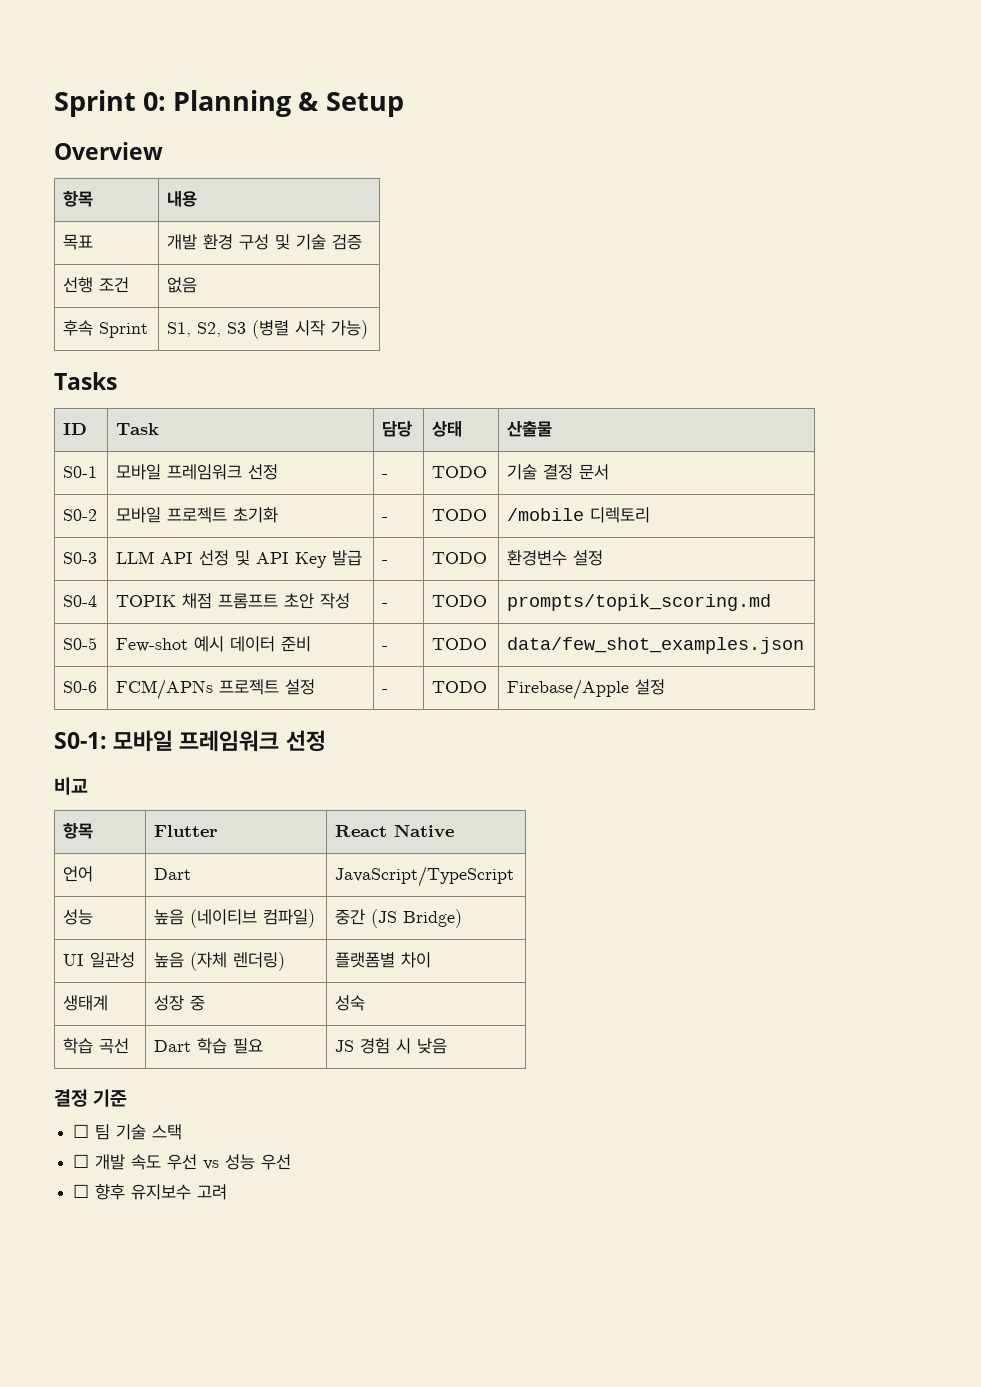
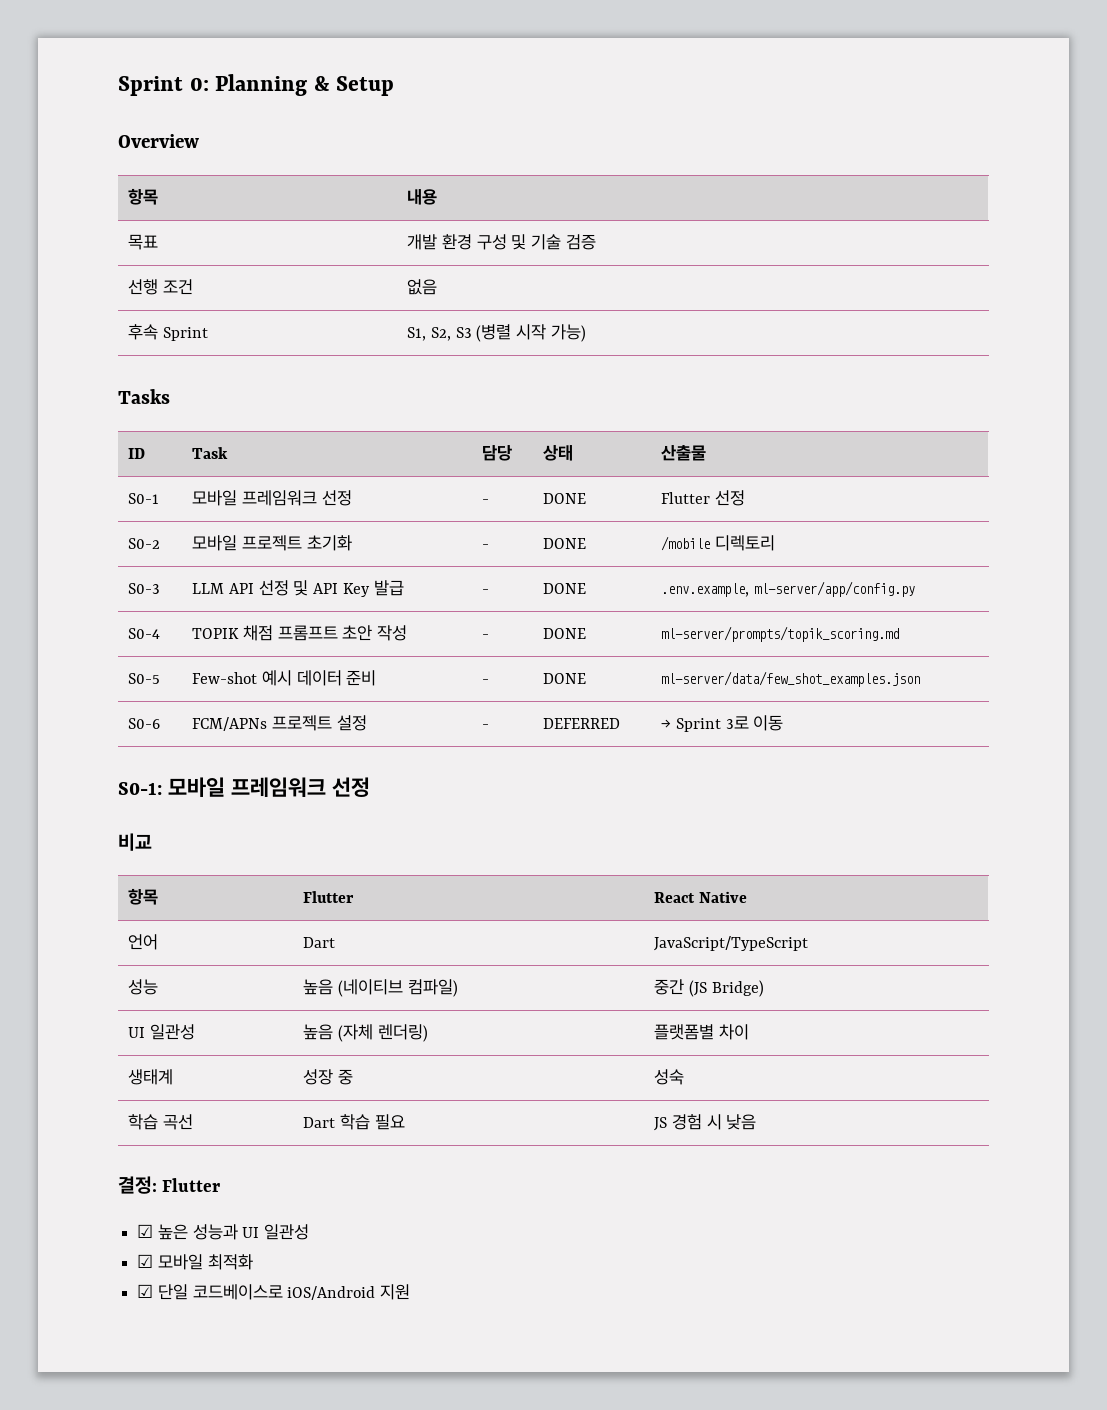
- S0-1 | 모바일 프레임워크 선정 | - | TODO | 기술 결정 문서
+ S0-1 | 모바일 프레임워크 선정 | - | DONE | Flutter 선정
- S0-2 | 모바일 프로젝트 초기화 | - | TODO | /mobile 디렉토리
+ S0-2 | 모바일 프로젝트 초기화 | - | DONE | /mobile 디렉토리
- S0-3 | LLM API 선정 및 API Key 발급 | - | TODO | 환경변수 설정
+ S0-3 | LLM API 선정 및 API Key 발급 | - | DONE | .env.example, ml-server/app/config.py
- S0-4 | TOPIK 채점 프롬프트 초안 작성 | - | TODO | prompts/topik_scoring.md
+ S0-4 | TOPIK 채점 프롬프트 초안 작성 | - | DONE | ml-server/prompts/topik_scoring.md
- S0-5 | Few-shot 예시 데이터 준비 | - | TODO | data/few_shot_examples.json
+ S0-5 | Few-shot 예시 데이터 준비 | - | DONE | ml-server/data/few_shot_examples.json
- S0-6 | FCM/APNs 프로젝트 설정 | - | TODO | Firebase/Apple 설정
+ S0-6 | FCM/APNs 프로젝트 설정 | - | DEFERRED | → Sprint 3로 이동
- 결정 기준
- ☐ 팀 기술 스택
- ☐ 개발 속도 우선 vs 성능 우선
- ☐ 향후 유지보수 고려
+ 결정: Flutter
+ ☑ 높은 성능과 UI 일관성
+ ☑ 모바일 최적화
+ ☑ 단일 코드베이스로 iOS/Android 지원

